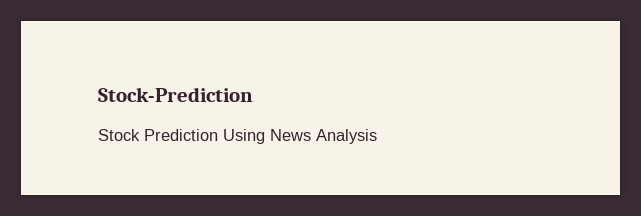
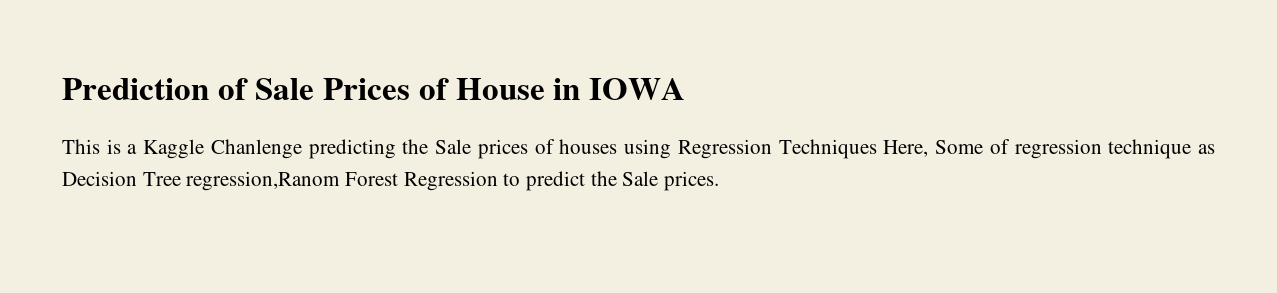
- Stock-Prediction
- Stock Prediction Using News Analysis
+ Prediction of Sale Prices of House in IOWA
+ This is a Kaggle Chanlenge predicting the Sale prices of houses using Regression Techniques Here, Some of regression technique as Decision Tree regression,Ranom Forest Regression to predict the Sale prices.

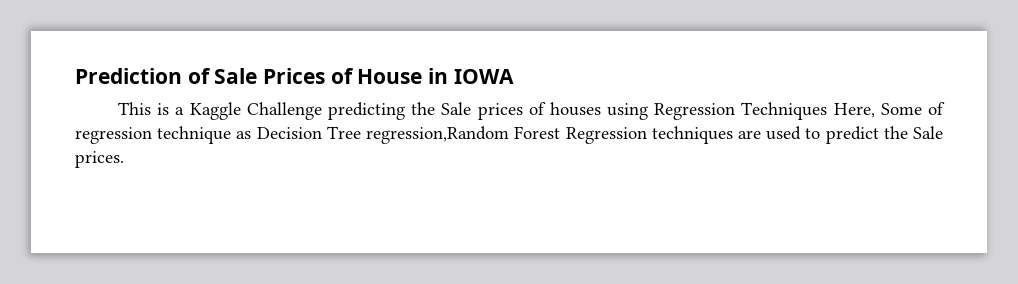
- This is a Kaggle Chanlenge predicting the Sale prices of houses using Regression Techniques Here, Some of regression technique as Decision Tree regression,Ranom Forest Regression to predict the Sale prices.
+ This is a Kaggle Challenge predicting the Sale prices of houses using Regression Techniques Here, Some of regression technique as Decision Tree regression,Random Forest Regression techniques are used to predict the Sale prices.

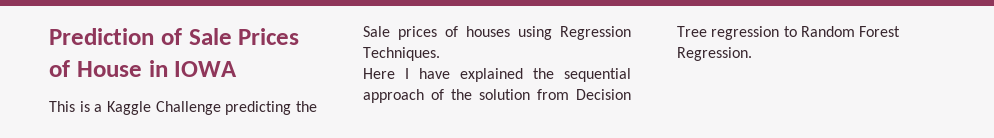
- This is a Kaggle Challenge predicting the Sale prices of houses using Regression Techniques Here, Some of regression technique as Decision Tree regression,Random Forest Regression techniques are used to predict the Sale prices.
+ This is a Kaggle Challenge predicting the Sale prices of houses using Regression Techniques.
+ Here I have explained the sequential approach of the solution from Decision Tree regression to Random Forest Regression.

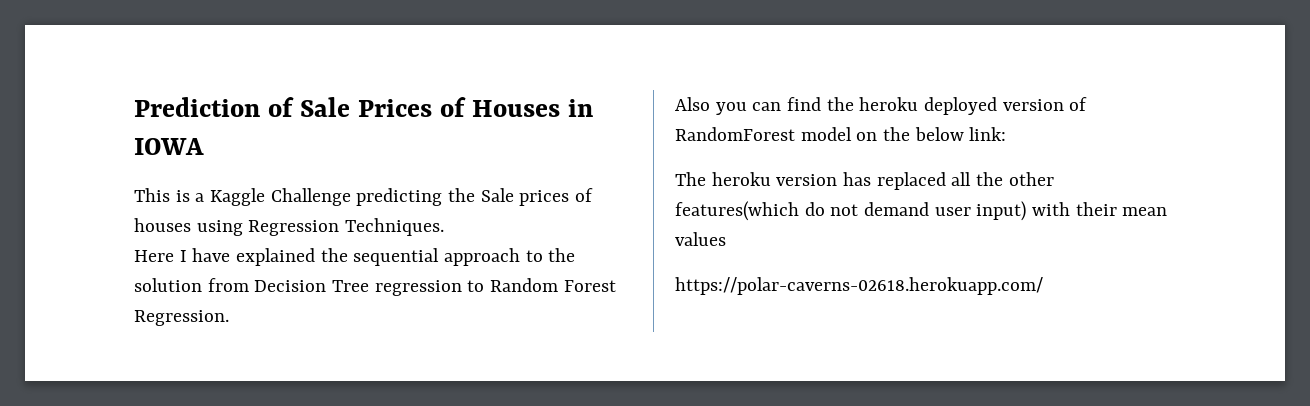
- Prediction of Sale Prices of House in IOWA
+ Prediction of Sale Prices of Houses in IOWA
- Here I have explained the sequential approach of the solution from Decision Tree regression to Random Forest Regression.
+ Here I have explained the sequential approach to the solution from Decision Tree regression to Random Forest Regression.
+ Also you can find the heroku deployed version of RandomForest model on the below link:
+ The heroku version has replaced all the other features(which do not demand user input) with their mean values
+ https://polar-caverns-02618.herokuapp.com/

